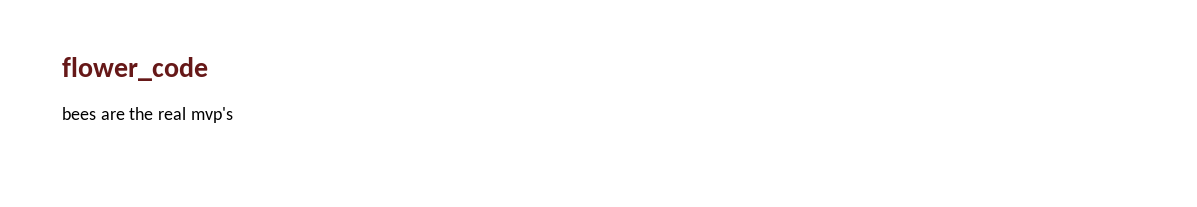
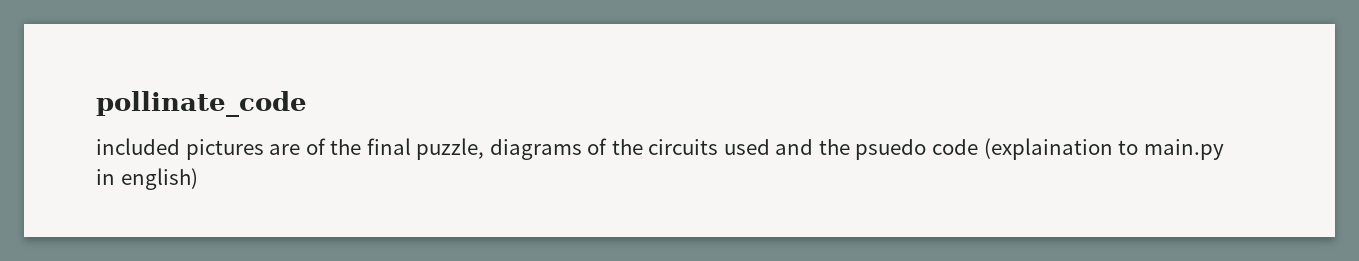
- flower_code
- bees are the real mvp's
+ pollinate_code
+ included pictures are of the final puzzle, diagrams of the circuits used and the psuedo code (explaination to main.py in english)

